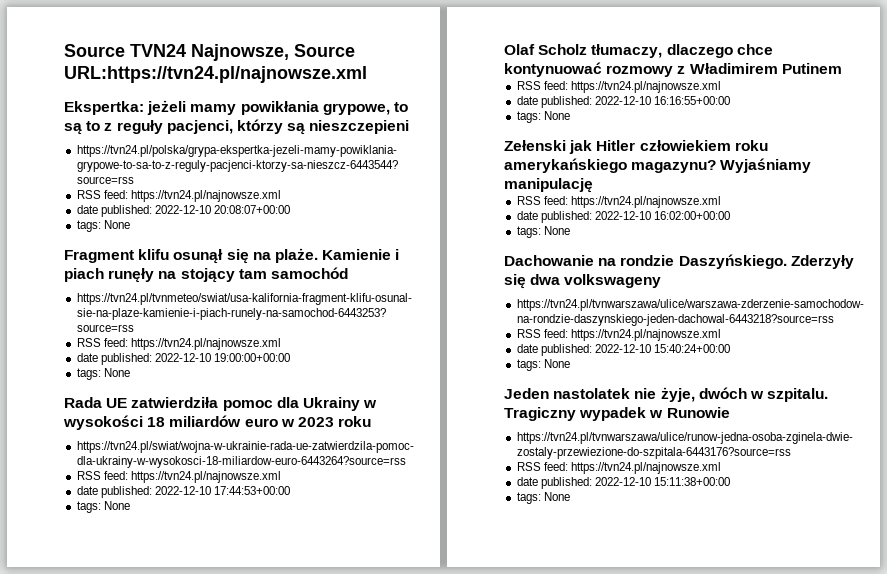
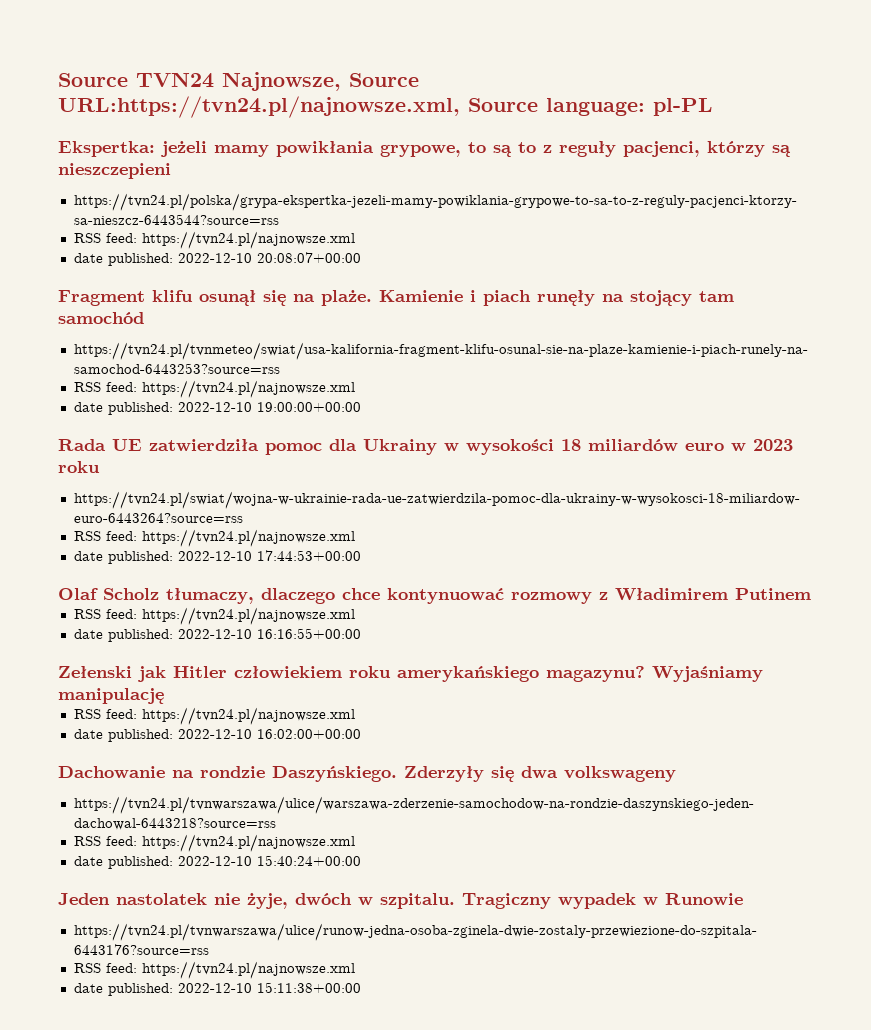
- Source TVN24 Najnowsze, Source URL:https://tvn24.pl/najnowsze.xml
+ Source TVN24 Najnowsze, Source URL:https://tvn24.pl/najnowsze.xml, Source language: pl-PL
  date published: 2022-12-10 20:08:07+00:00
- tags: None
  date published: 2022-12-10 19:00:00+00:00
- tags: None
  date published: 2022-12-10 17:44:53+00:00
- tags: None
  date published: 2022-12-10 16:16:55+00:00
- tags: None
  date published: 2022-12-10 16:02:00+00:00
- tags: None
  date published: 2022-12-10 15:40:24+00:00
- tags: None
  date published: 2022-12-10 15:11:38+00:00
- tags: None

